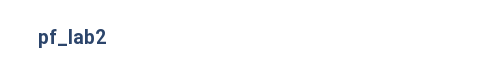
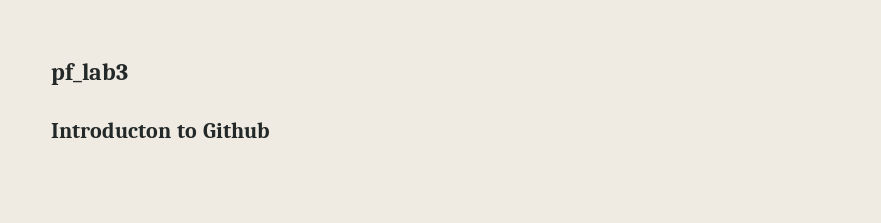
- pf_lab2
+ pf_lab3
+ Introducton to Github

